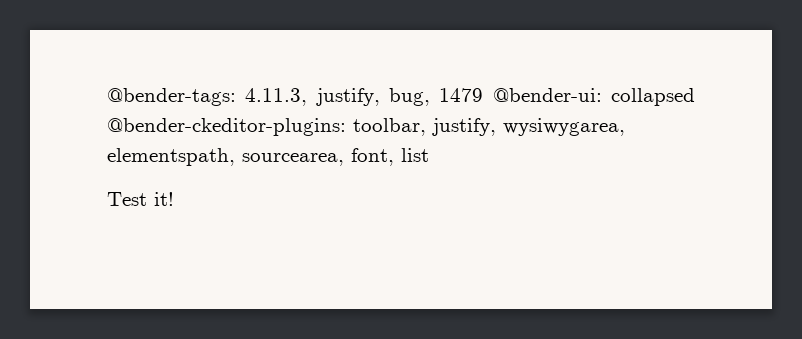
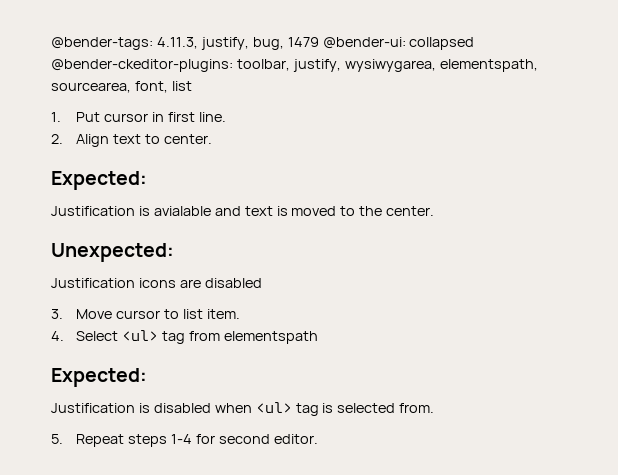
- Test it!
+ 1. Put cursor in first line.
+ 2. Align text to center.
+ Expected:
+ Justification is avialable and text is moved to the center.
+ Unexpected:
+ Justification icons are disabled
+ 3. Move cursor to list item.
+ 4. Select <ul> tag from elementspath
+ Expected:
+ Justification is disabled when <ul> tag is selected from.
+ 5. Repeat steps 1-4 for second editor.

